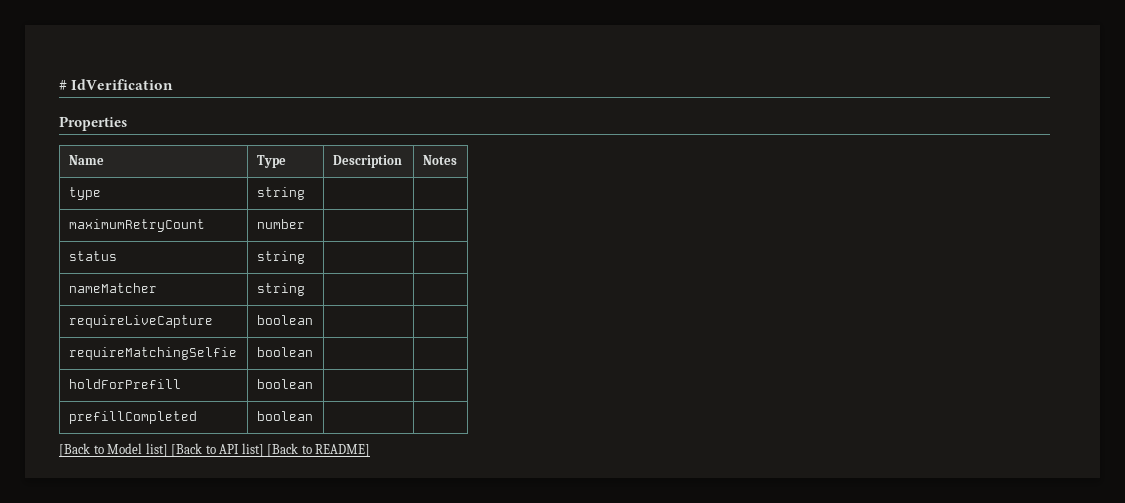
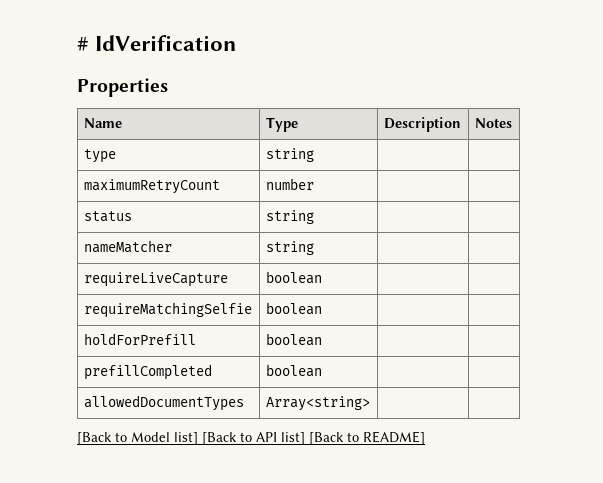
+ allowedDocumentTypes | Array<string> | |

